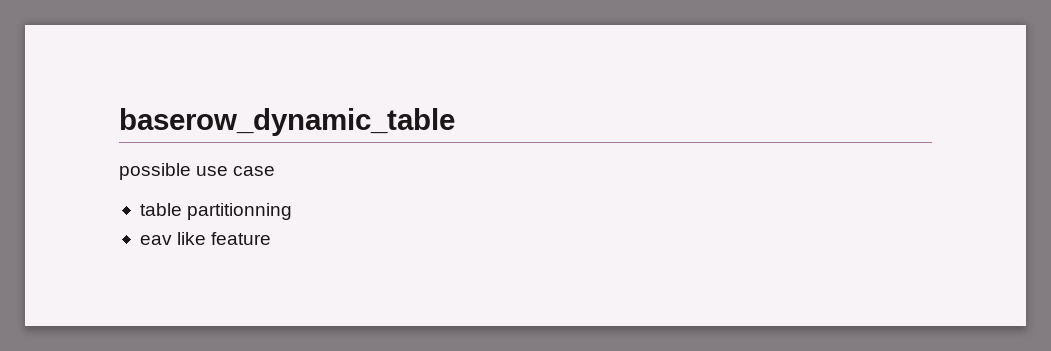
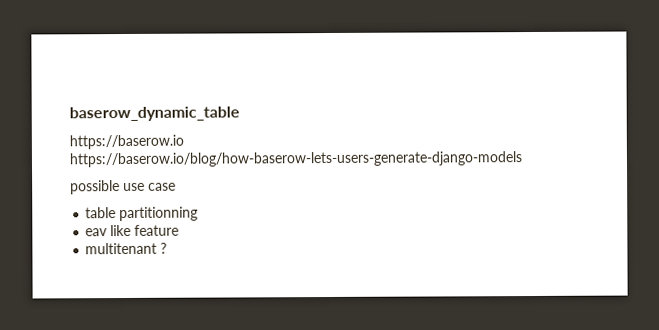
+ https://baserow.io https://baserow.io/blog/how-baserow-lets-users-generate-django-models
+ multitenant ?

